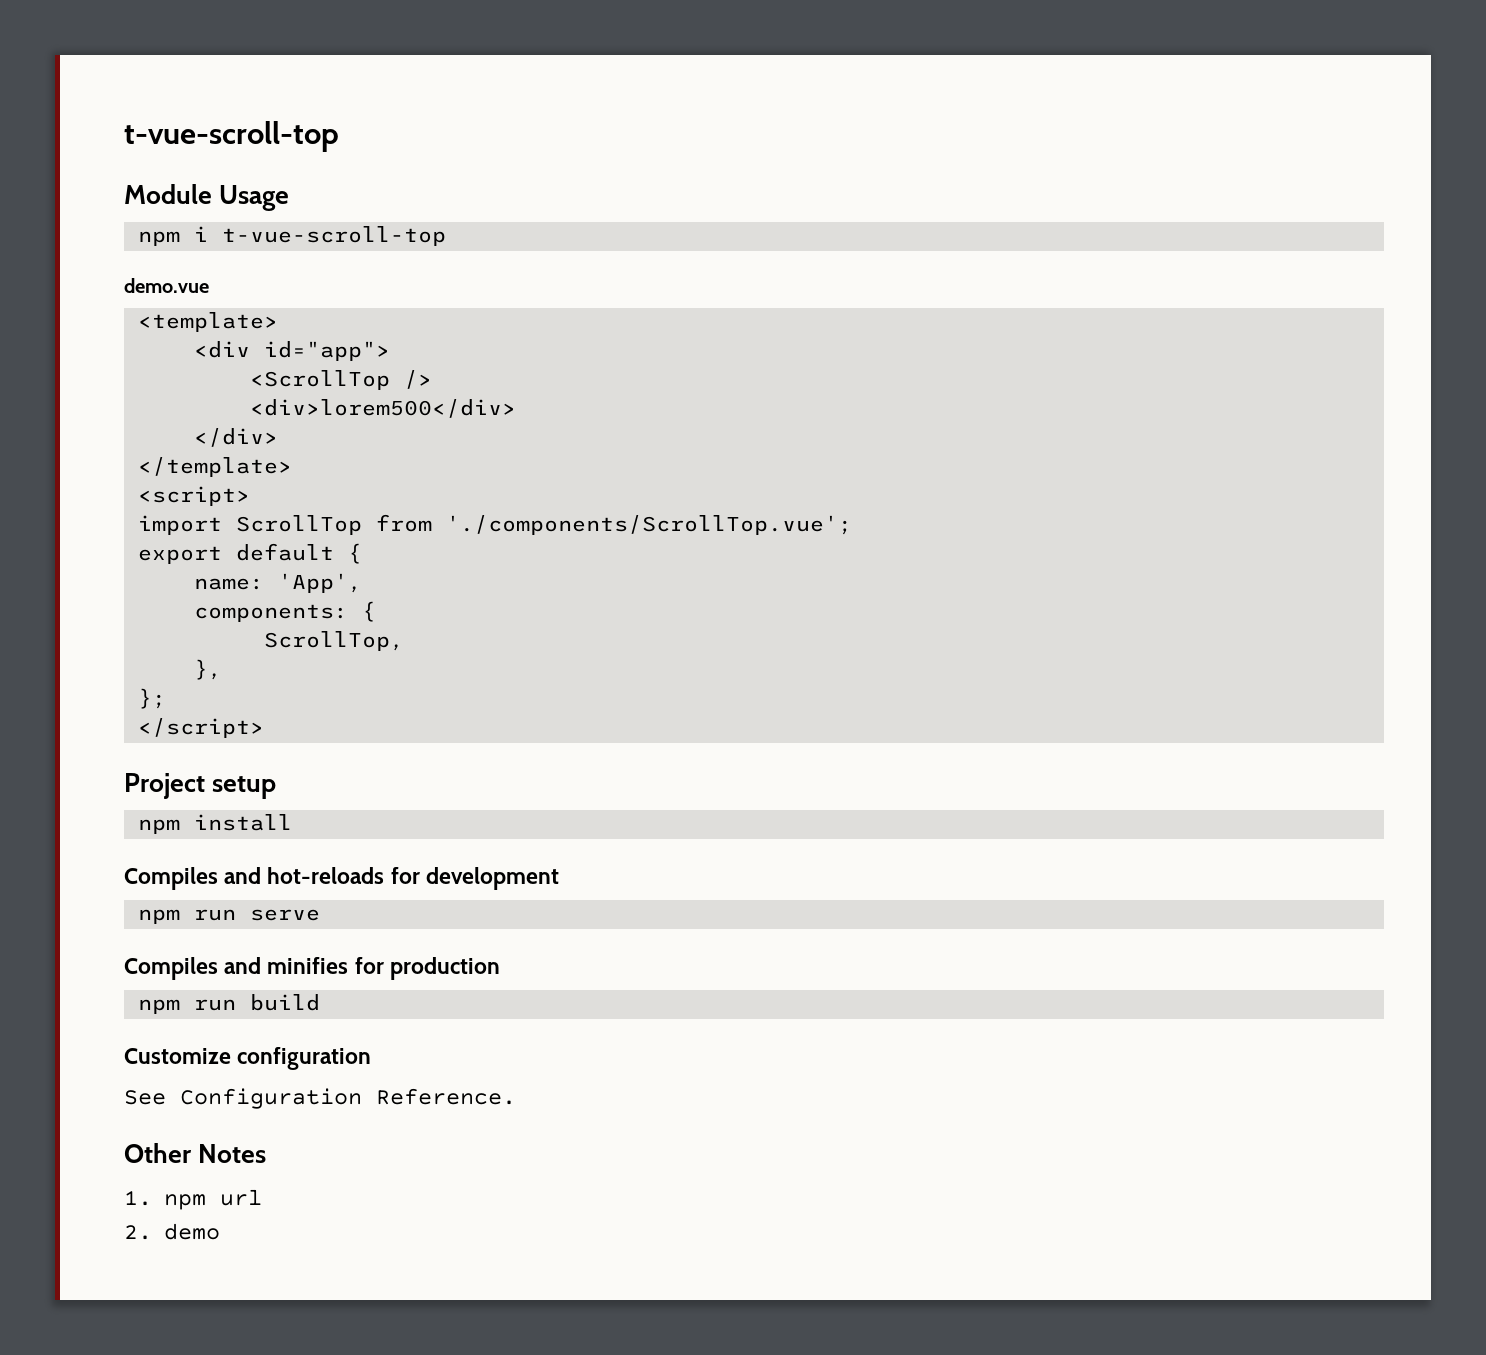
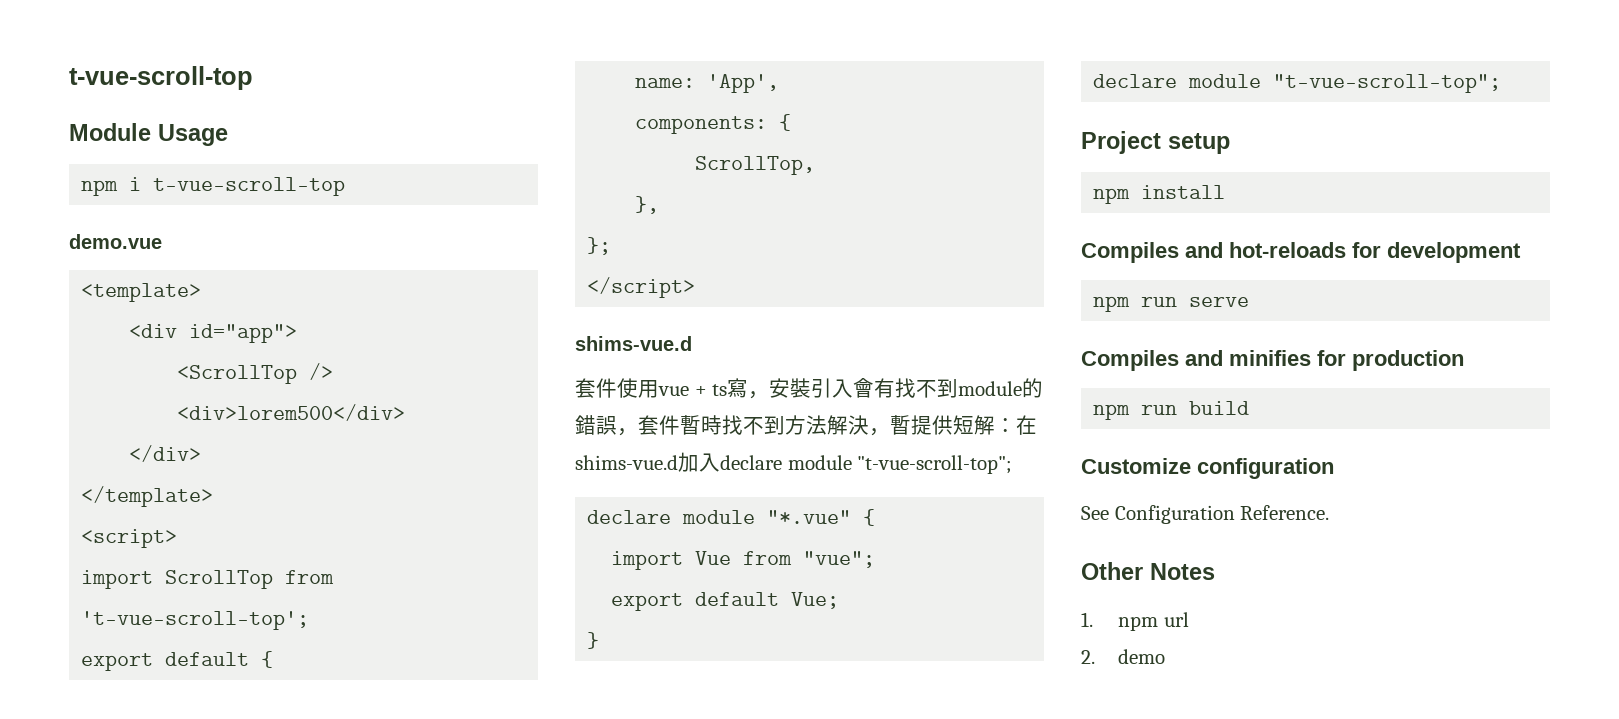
- import ScrollTop from './components/ScrollTop.vue';
+ import ScrollTop from 't-vue-scroll-top';
  </script>
+ shims-vue.d
+ 套件使用vue + ts寫，安裝引入會有找不到module的錯誤，套件暫時找不到方法解決，暫提供短解：在shims-vue.d加入declare module "t-vue-scroll-top";
+ declare module "*.vue" {
+ import Vue from "vue";
+ export default Vue;
+ }
+ declare module "t-vue-scroll-top";

